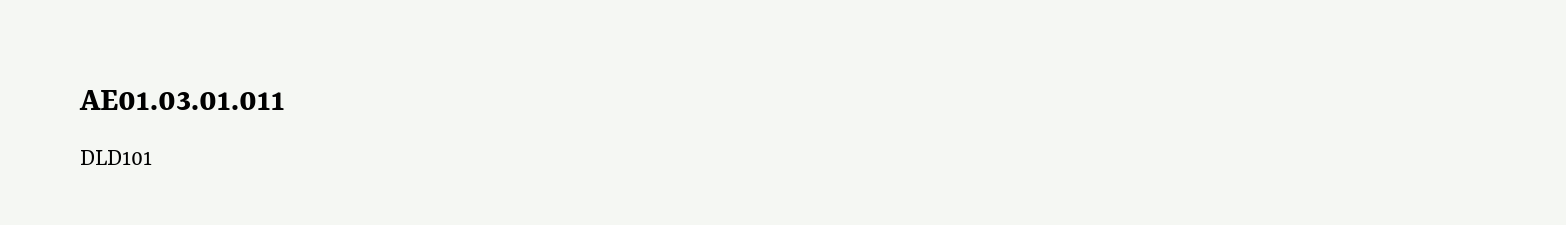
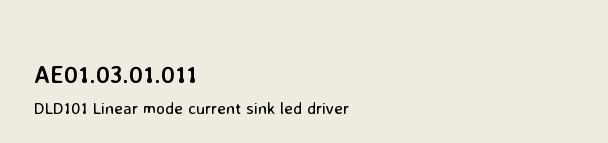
- DLD101
+ DLD101 Linear mode current sink led driver

